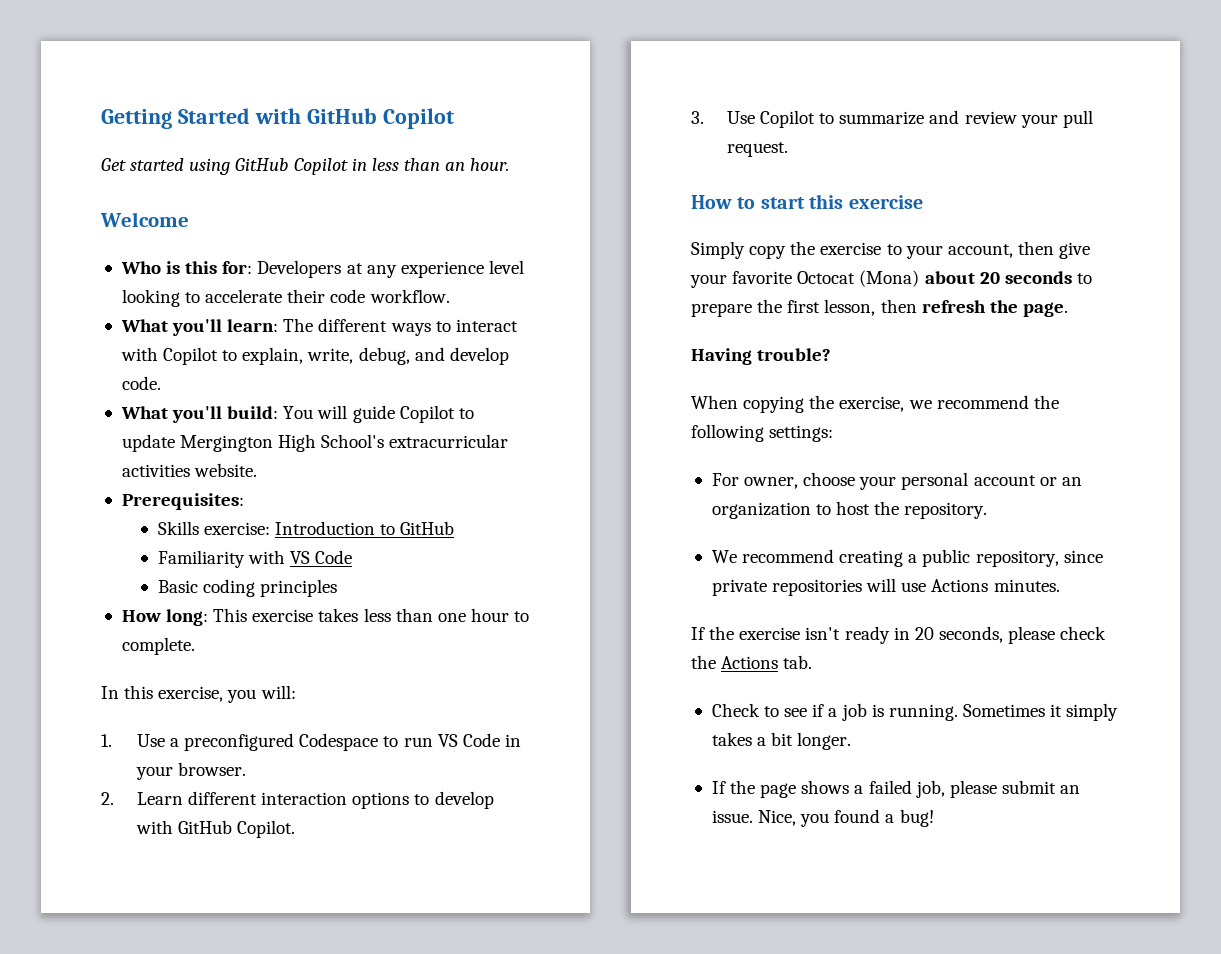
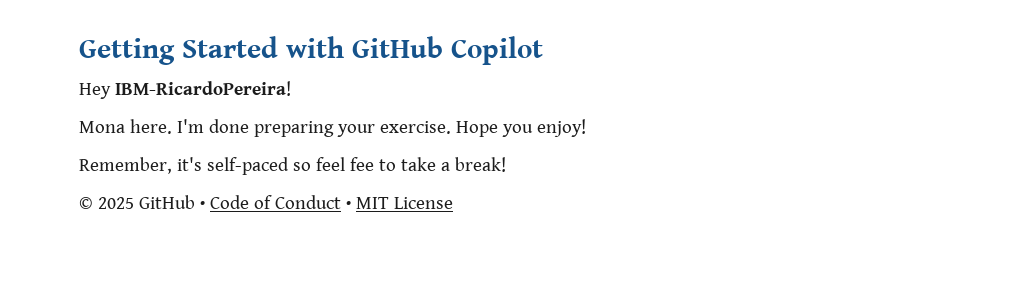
- Get started using GitHub Copilot in less than an hour.
- Welcome
- Who is this for: Developers at any experience level looking to accelerate their code workflow.
- What you'll learn: The different ways to interact with Copilot to explain, write, debug, and develop code.
- What you'll build: You will guide Copilot to update Mergington High School's extracurricular activities website.
- Prerequisites:
- Skills exercise: Introduction to GitHub
- Familiarity with VS Code
- Basic coding principles
- How long: This exercise takes less than one hour to complete.
- In this exercise, you will:
- 1. Use a preconfigured Codespace to run VS Code in your browser.
- 2. Learn different interaction options to develop with GitHub Copilot.
- 3. Use Copilot to summarize and review your pull request.
- How to start this exercise
- Simply copy the exercise to your account, then give your favorite Octocat (Mona) about 20 seconds to prepare the first lesson, then refresh the page.
- Having trouble?
- When copying the exercise, we recommend the following settings:
- For owner, choose your personal account or an organization to host the repository.
- We recommend creating a public repository, since private repositories will use Actions minutes.
- If the exercise isn't ready in 20 seconds, please check the Actions tab.
- Check to see if a job is running. Sometimes it simply takes a bit longer.
- If the page shows a failed job, please submit an issue. Nice, you found a bug!
+ Hey IBM-RicardoPereira!
+ Mona here. I'm done preparing your exercise. Hope you enjoy!
+ Remember, it's self-paced so feel fee to take a break!
+ © 2025 GitHub • Code of Conduct • MIT License

